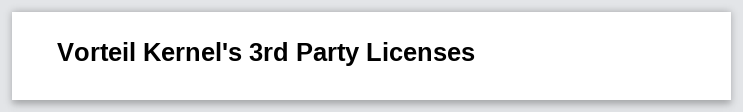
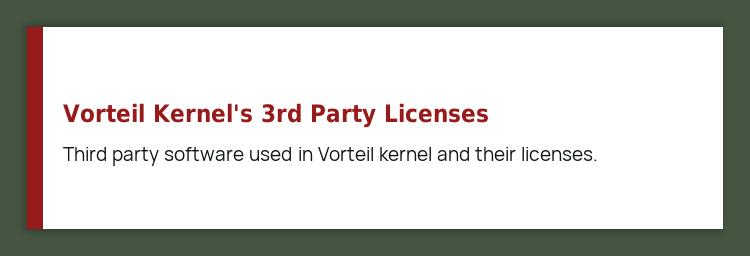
+ Third party software used in Vorteil kernel and their licenses.

